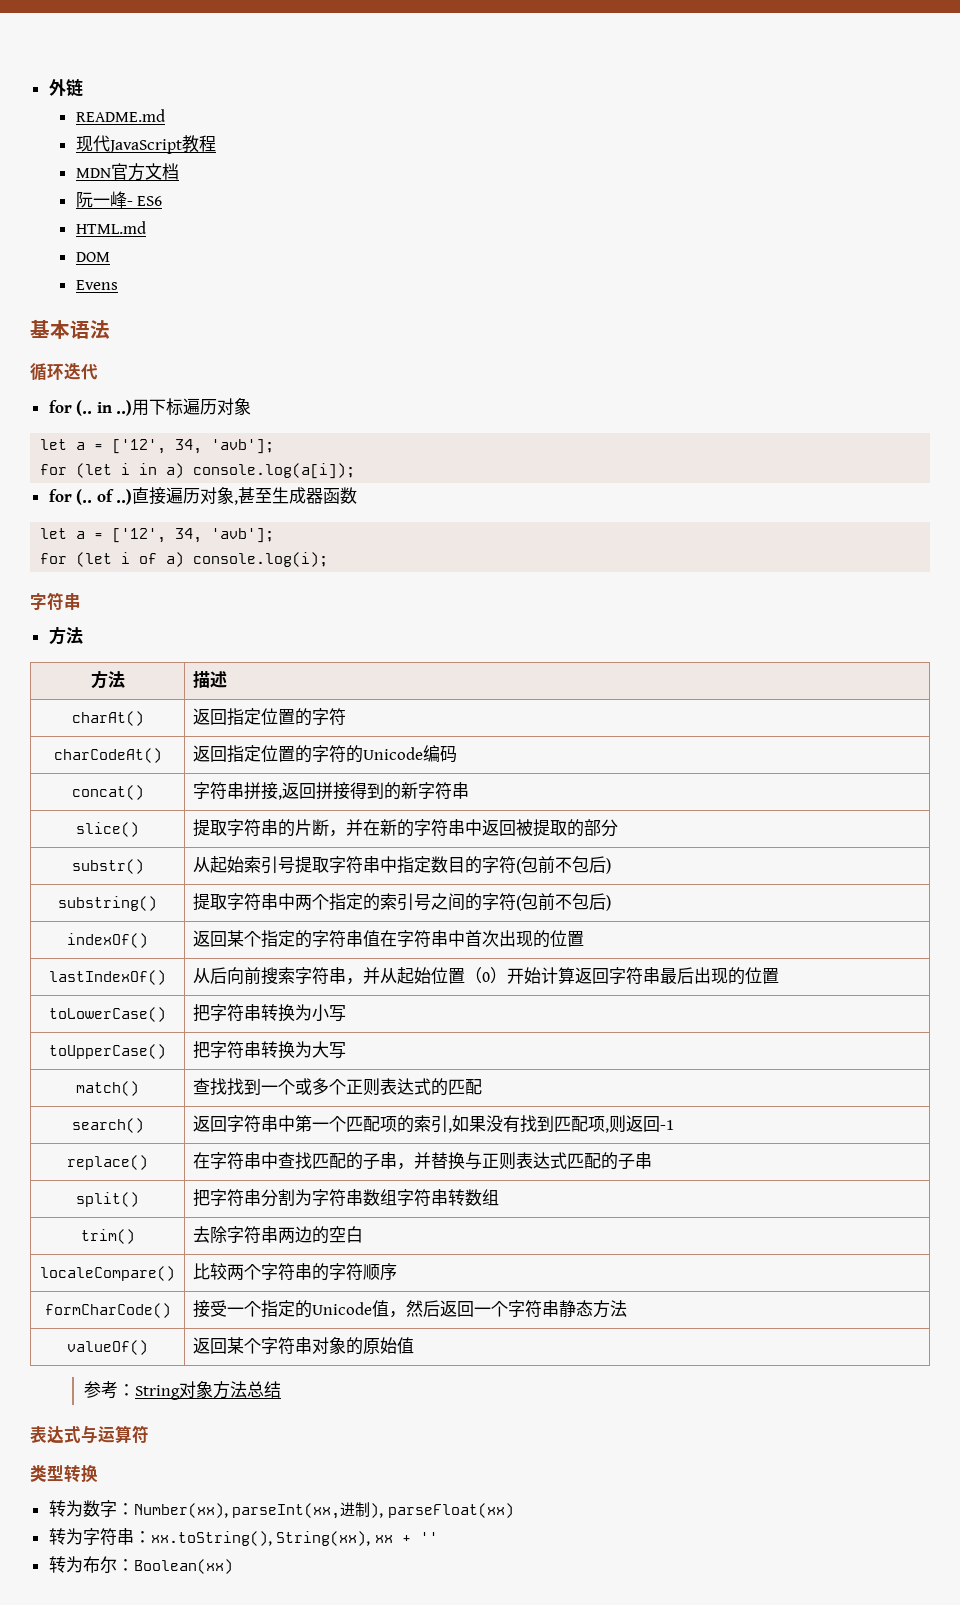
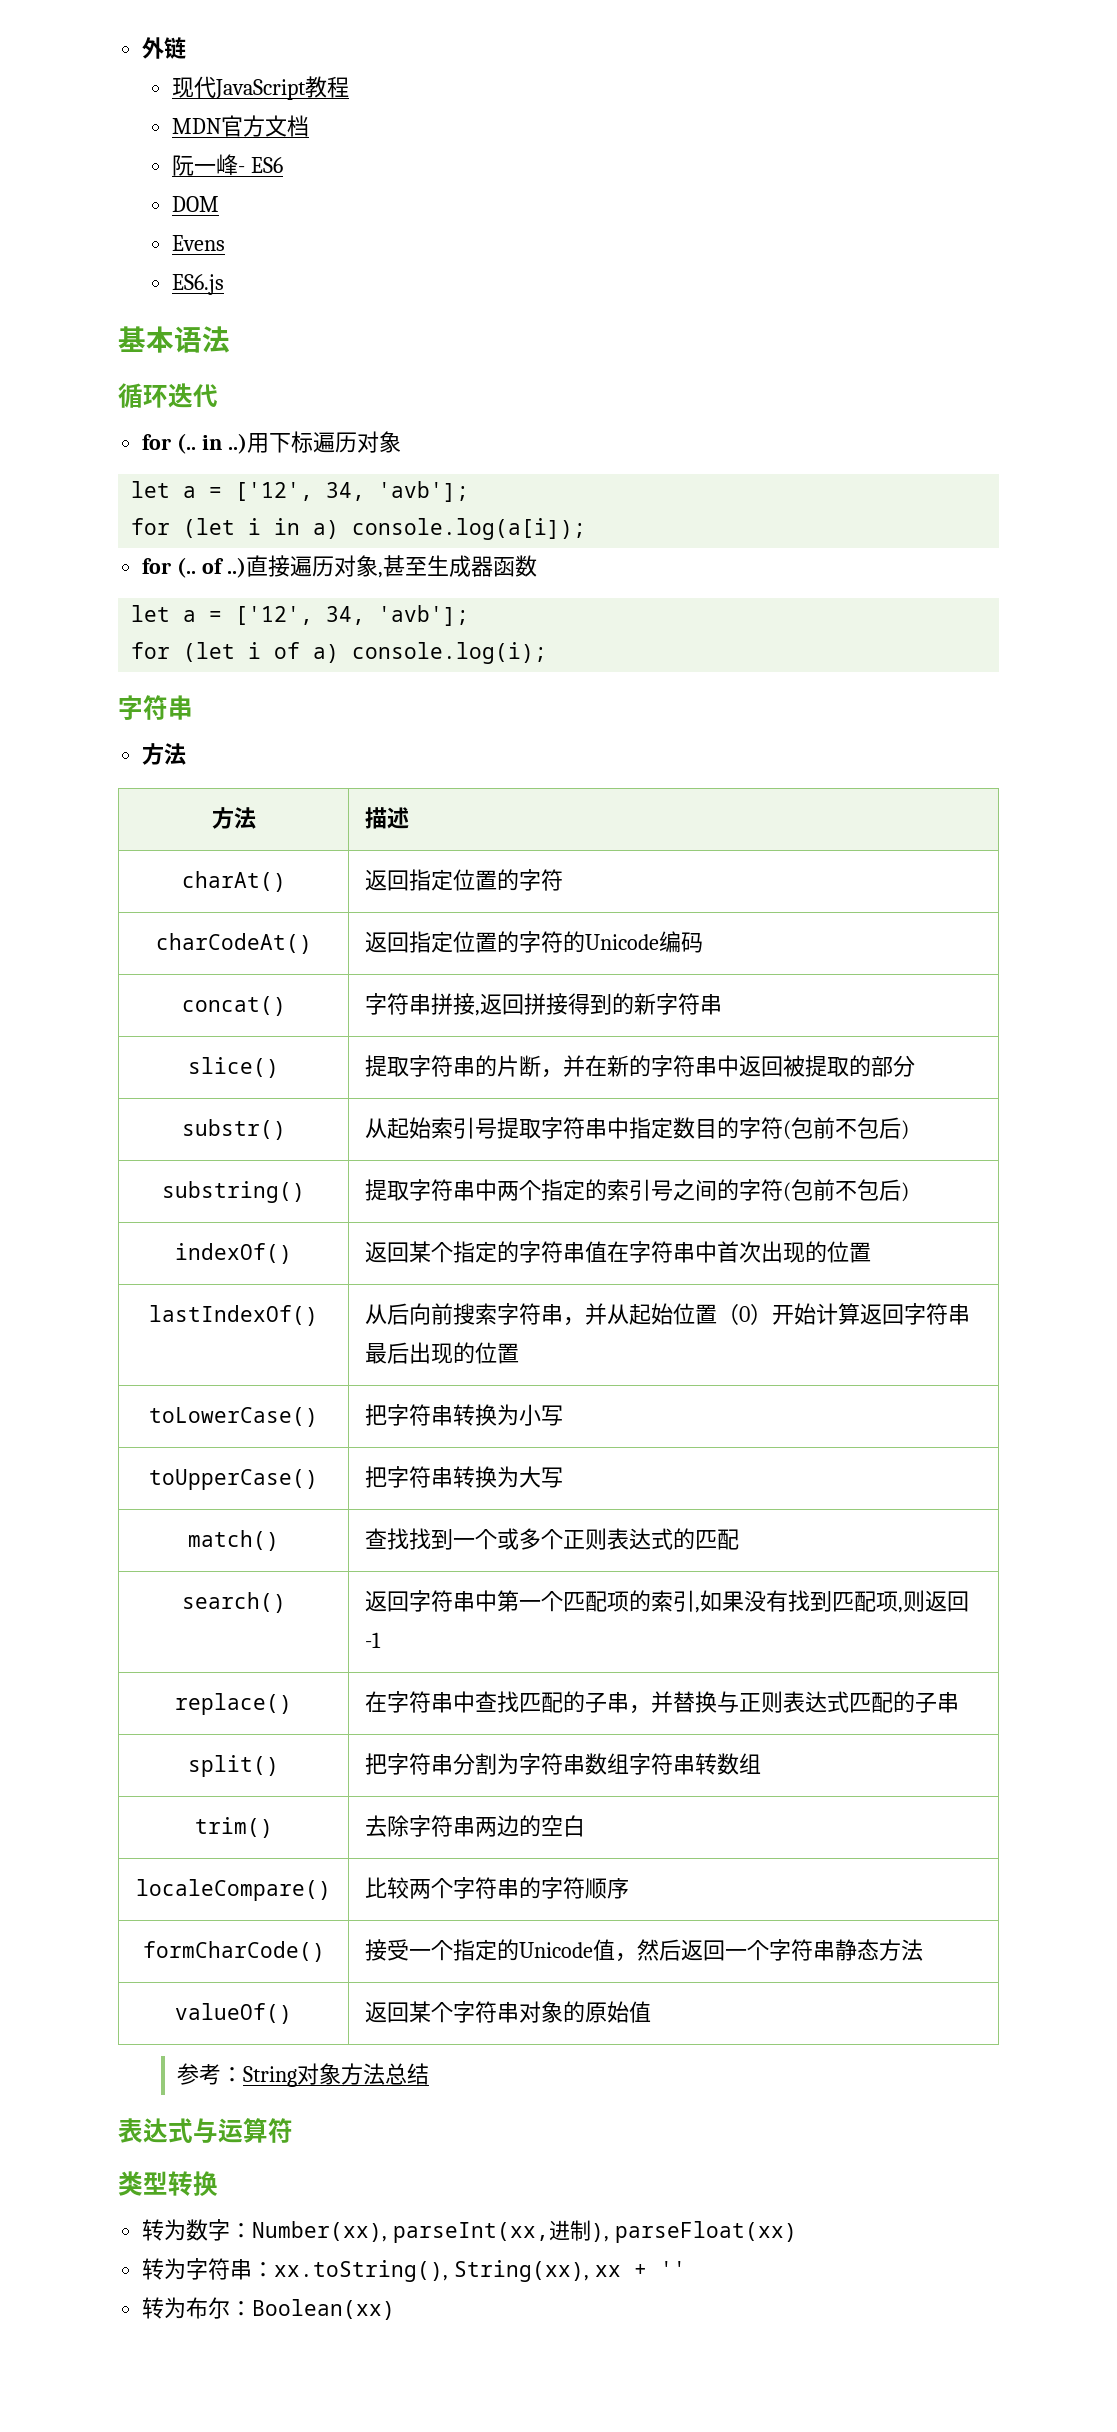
- README.md
- HTML.md
+ ES6.js

